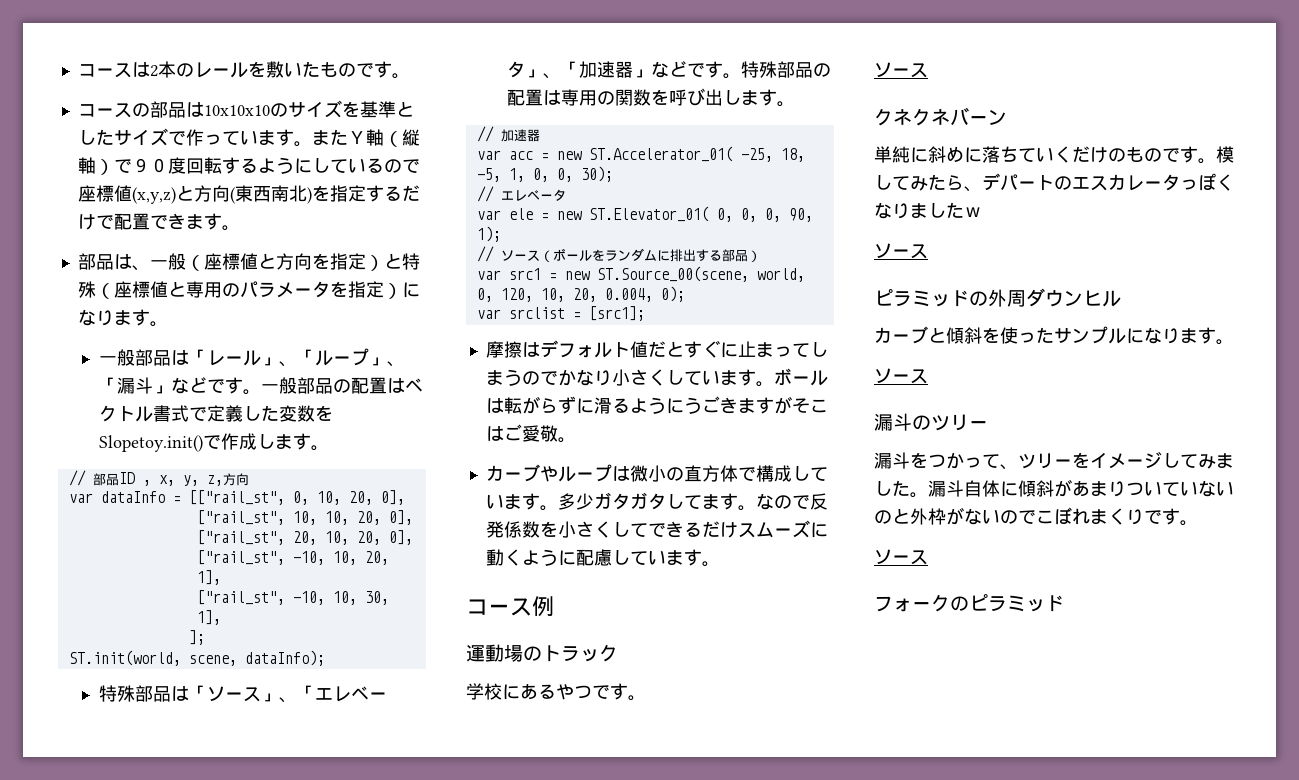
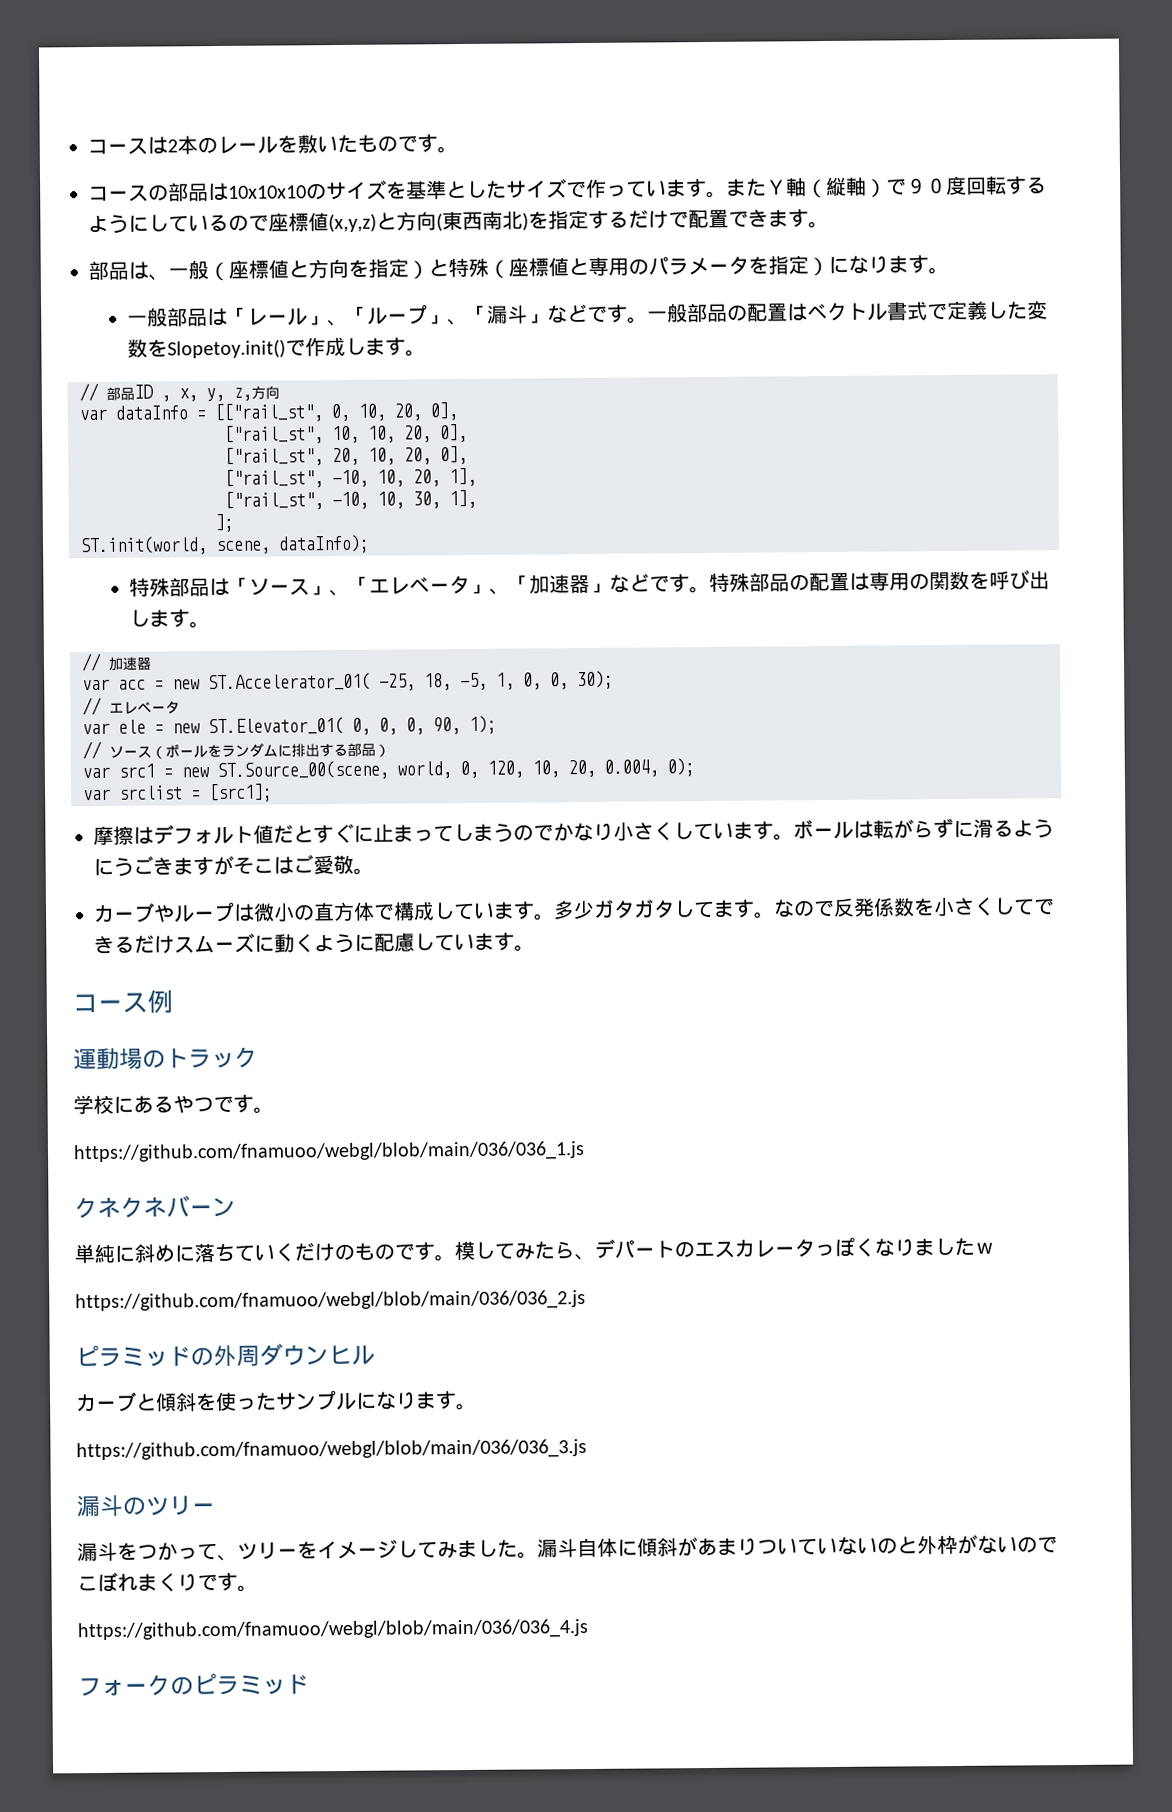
  学校にあるやつです。
- ソース
+ https://github.com/fnamuoo/webgl/blob/main/036/036_1.js
  模してみたら、デパートのエスカレータっぽくなりましたｗ
- ソース
+ https://github.com/fnamuoo/webgl/blob/main/036/036_2.js
  カーブと傾斜を使ったサンプルになります。
- ソース
+ https://github.com/fnamuoo/webgl/blob/main/036/036_3.js
  漏斗自体に傾斜があまりついていないのと外枠がないのでこぼれまくりです。
- ソース
+ https://github.com/fnamuoo/webgl/blob/main/036/036_4.js

